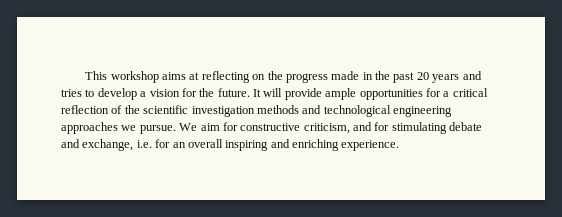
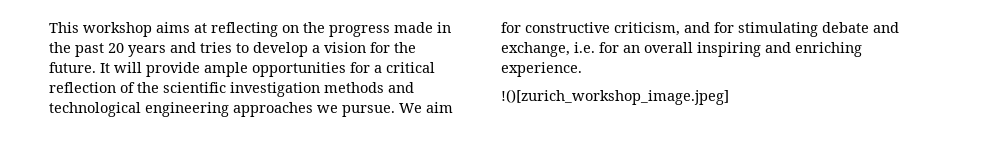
+ !()[zurich_workshop_image.jpeg]

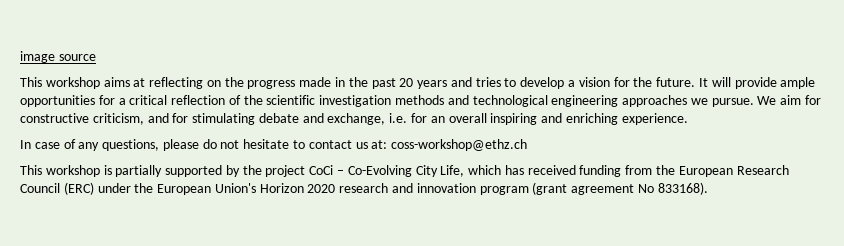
+ image source
- !()[zurich_workshop_image.jpeg]
+ In case of any questions, please do not hesitate to contact us at: coss-workshop@ethz.ch
+ This workshop is partially supported by the project CoCi – Co-Evolving City Life, which has received funding from the European Research Council (ERC) under the European Union's Horizon 2020 research and innovation program (grant agreement No 833168).

